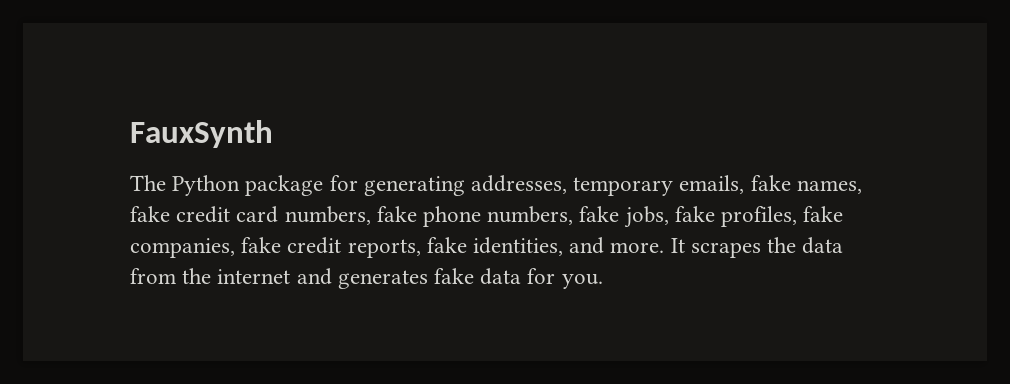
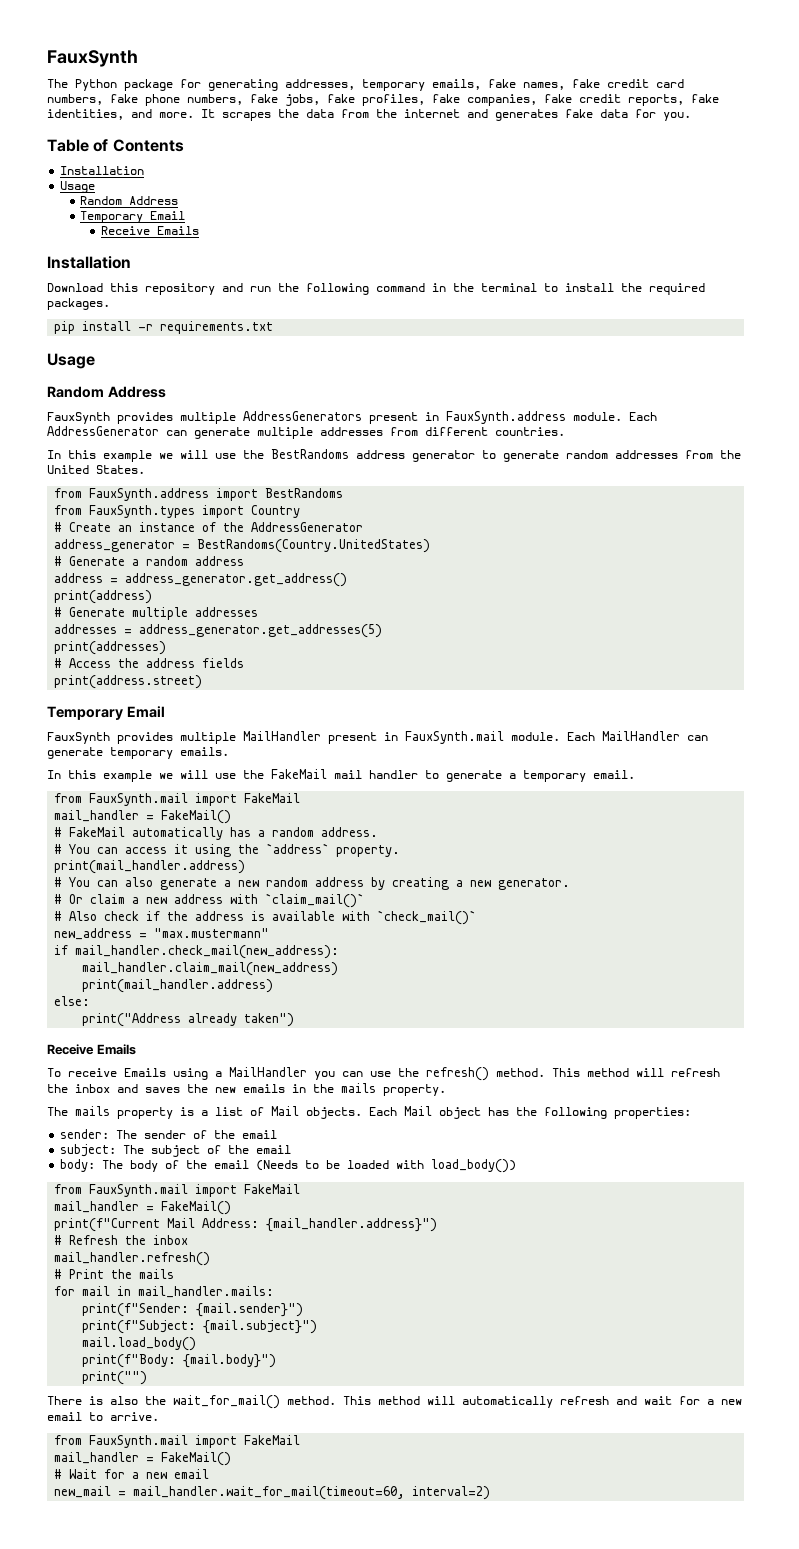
+ Table of Contents
+ Installation
+ Usage
+ Random Address
+ Temporary Email
+ Receive Emails
+ Installation
+ Download this repository and run the following command in the terminal to install the required packages.
+ pip install -r requirements.txt
+ Usage
+ Random Address
+ FauxSynth provides multiple AddressGenerators present in FauxSynth.address module. Each AddressGenerator can generate multiple addresses from different countries.
+ In this example we will use the BestRandoms address generator to generate random addresses from the United States.
+ from FauxSynth.address import BestRandoms
+ from FauxSynth.types import Country
+ # Create an instance of the AddressGenerator
+ address_generator = BestRandoms(Country.UnitedStates)
+ # Generate a random address
+ address = address_generator.get_address()
+ print(address)
+ # Generate multiple addresses
+ addresses = address_generator.get_addresses(5)
+ print(addresses)
+ # Access the address fields
+ print(address.street)
+ Temporary Email
+ FauxSynth provides multiple MailHandler present in FauxSynth.mail module. Each MailHandler can generate temporary emails.
+ In this example we will use the FakeMail mail handler to generate a temporary email.
+ from FauxSynth.mail import FakeMail
+ mail_handler = FakeMail()
+ # FakeMail automatically has a random address.
+ # You can access it using the `address` property.
+ print(mail_handler.address)
+ # You can also generate a new random address by creating a new generator.
+ # Or claim a new address with `claim_mail()`
+ # Also check if the address is available with `check_mail()`
+ new_address = "max.mustermann"
+ if mail_handler.check_mail(new_address):
+ mail_handler.claim_mail(new_address)
+ print(mail_handler.address)
+ else:
+ print("Address already taken")
+ Receive Emails
+ To receive Emails using a MailHandler you can use the refresh() method. This method will refresh the inbox and saves the new emails in the mails property.
+ The mails property is a list of Mail objects. Each Mail object has the following properties:
+ sender: The sender of the email
+ subject: The subject of the email
+ body: The body of the email (Needs to be loaded with load_body())
+ from FauxSynth.mail import FakeMail
+ mail_handler = FakeMail()
+ print(f"Current Mail Address: {mail_handler.address}")
+ # Refresh the inbox
+ mail_handler.refresh()
+ # Print the mails
+ for mail in mail_handler.mails:
+ print(f"Sender: {mail.sender}")
+ print(f"Subject: {mail.subject}")
+ mail.load_body()
+ print(f"Body: {mail.body}")
+ print("")
+ There is also the wait_for_mail() method. This method will automatically refresh and wait for a new email to arrive.
+ from FauxSynth.mail import FakeMail
+ mail_handler = FakeMail()
+ # Wait for a new email
+ new_mail = mail_handler.wait_for_mail(timeout=60, interval=2)

